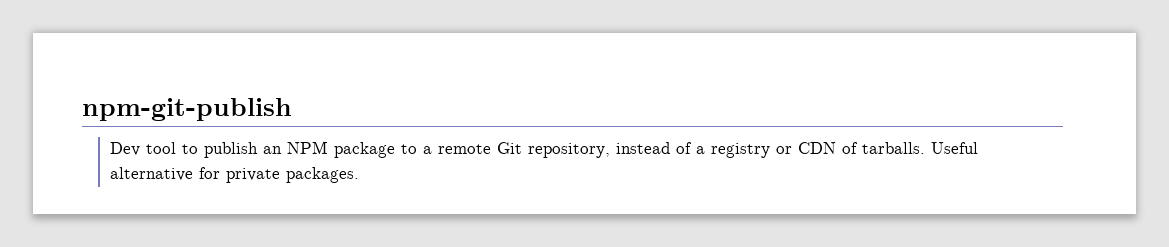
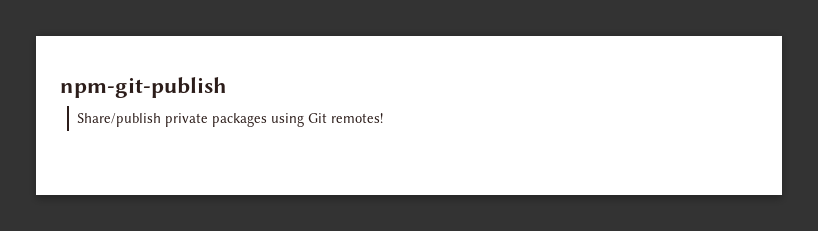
- Dev tool to publish an NPM package to a remote Git repository, instead of a registry or CDN of tarballs. Useful alternative for private packages.
+ Share/publish private packages using Git remotes!

